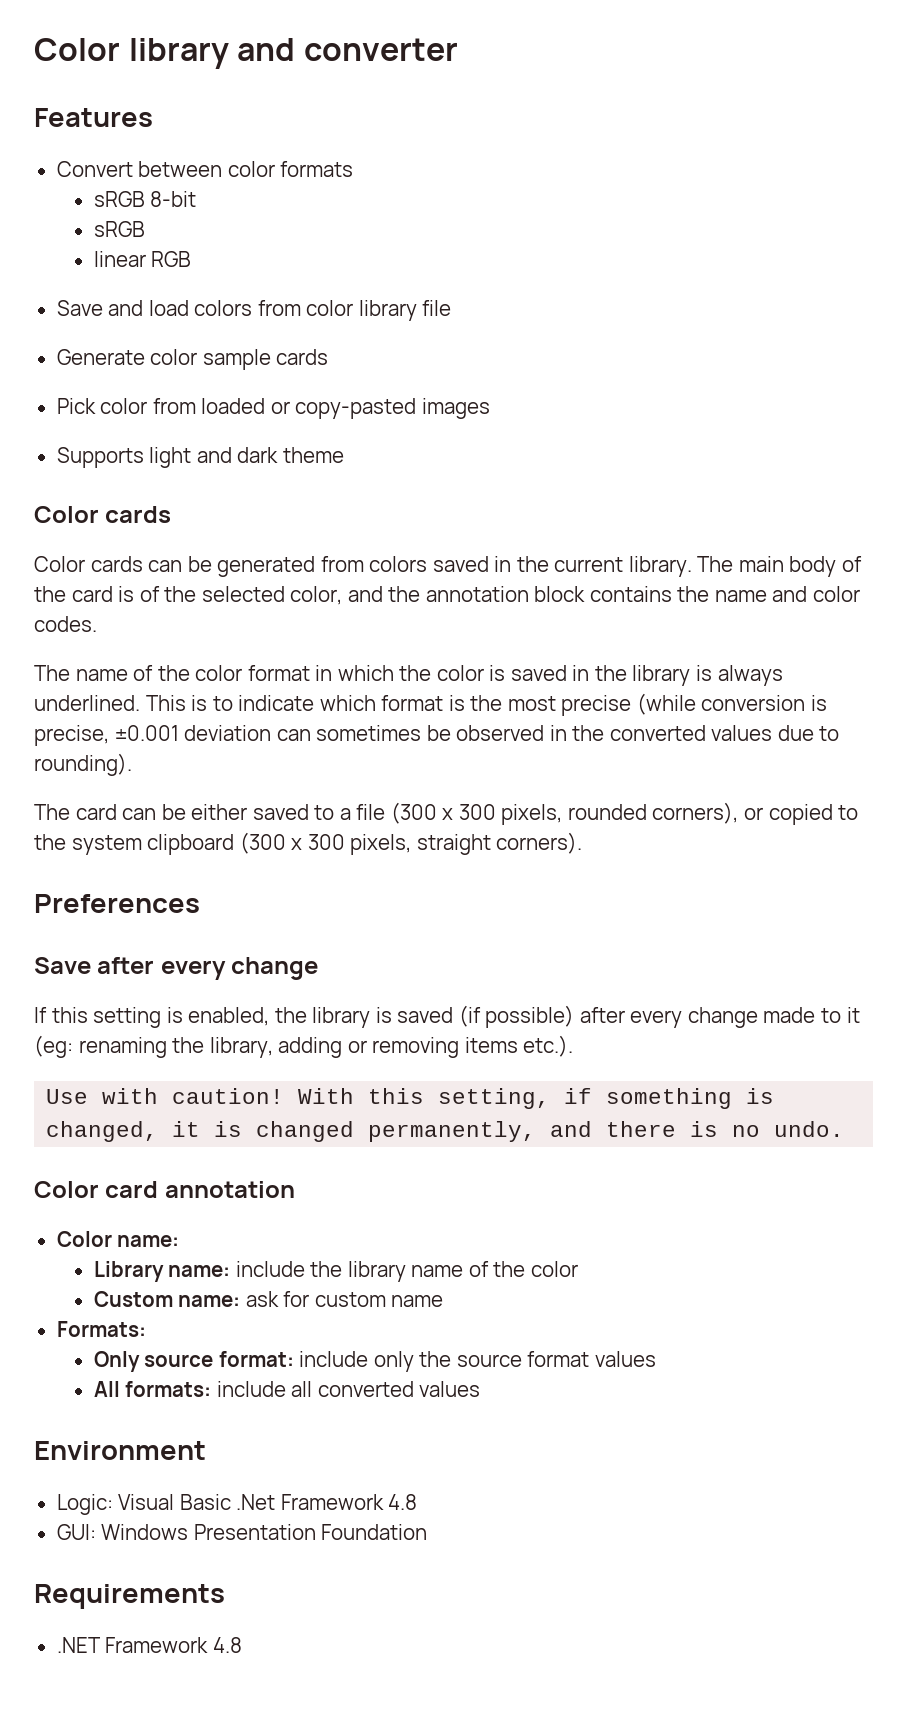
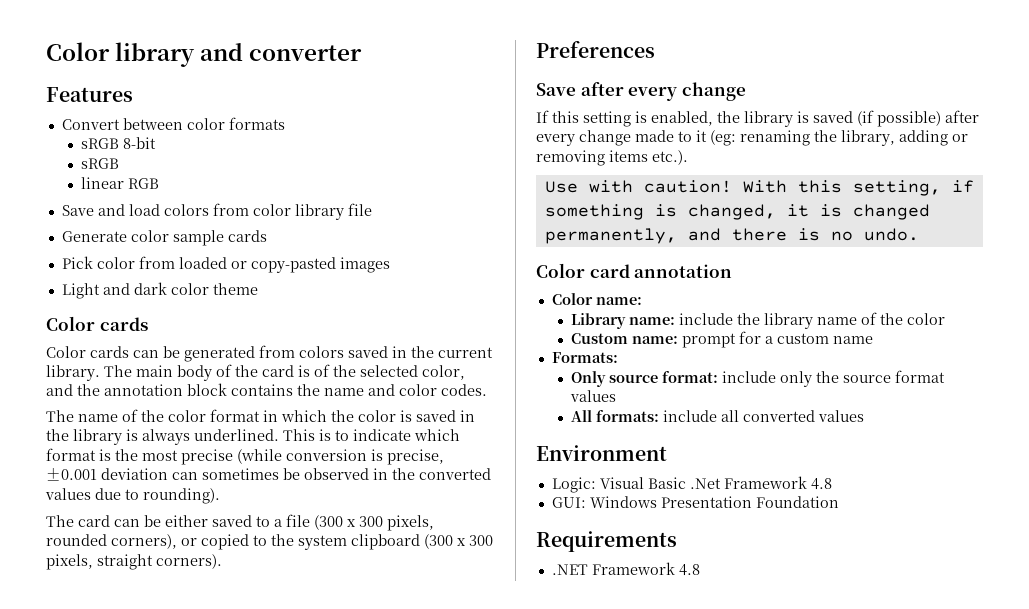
- Supports light and dark theme
+ Light and dark color theme
- Custom name: ask for custom name
+ Custom name: prompt for a custom name

